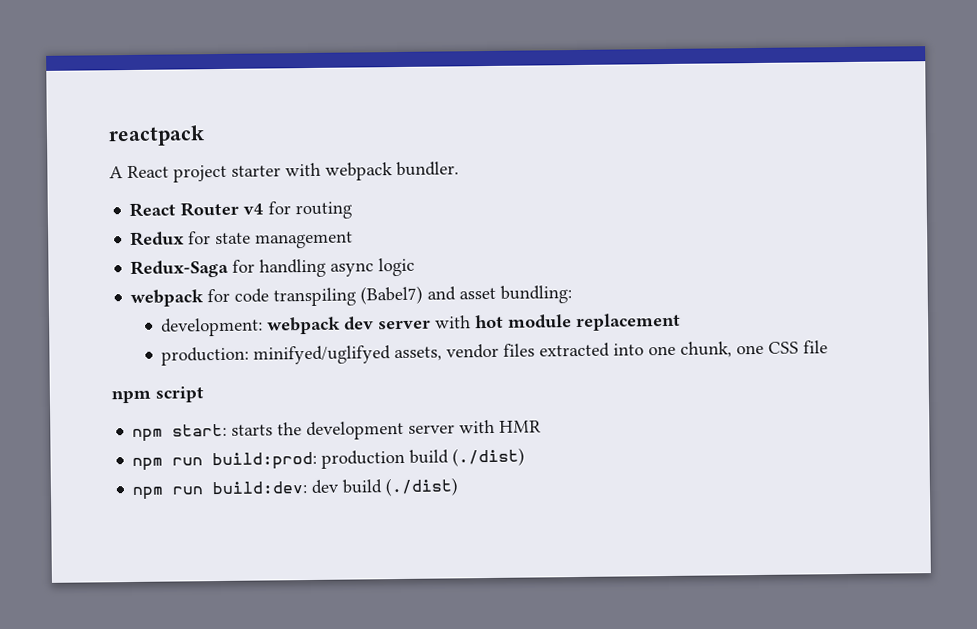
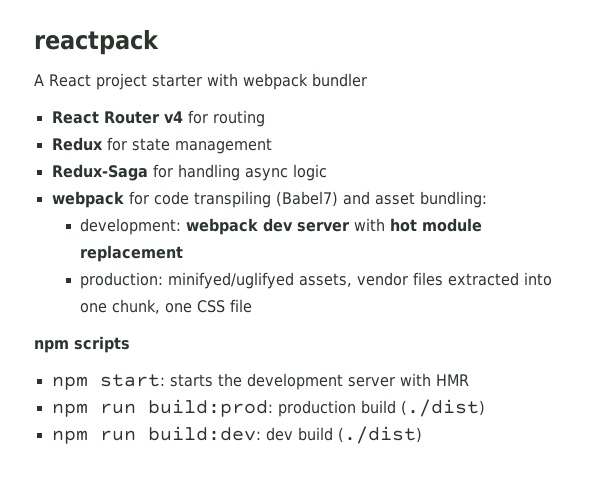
- A React project starter with webpack bundler.
+ A React project starter with webpack bundler
- npm script
+ npm scripts

